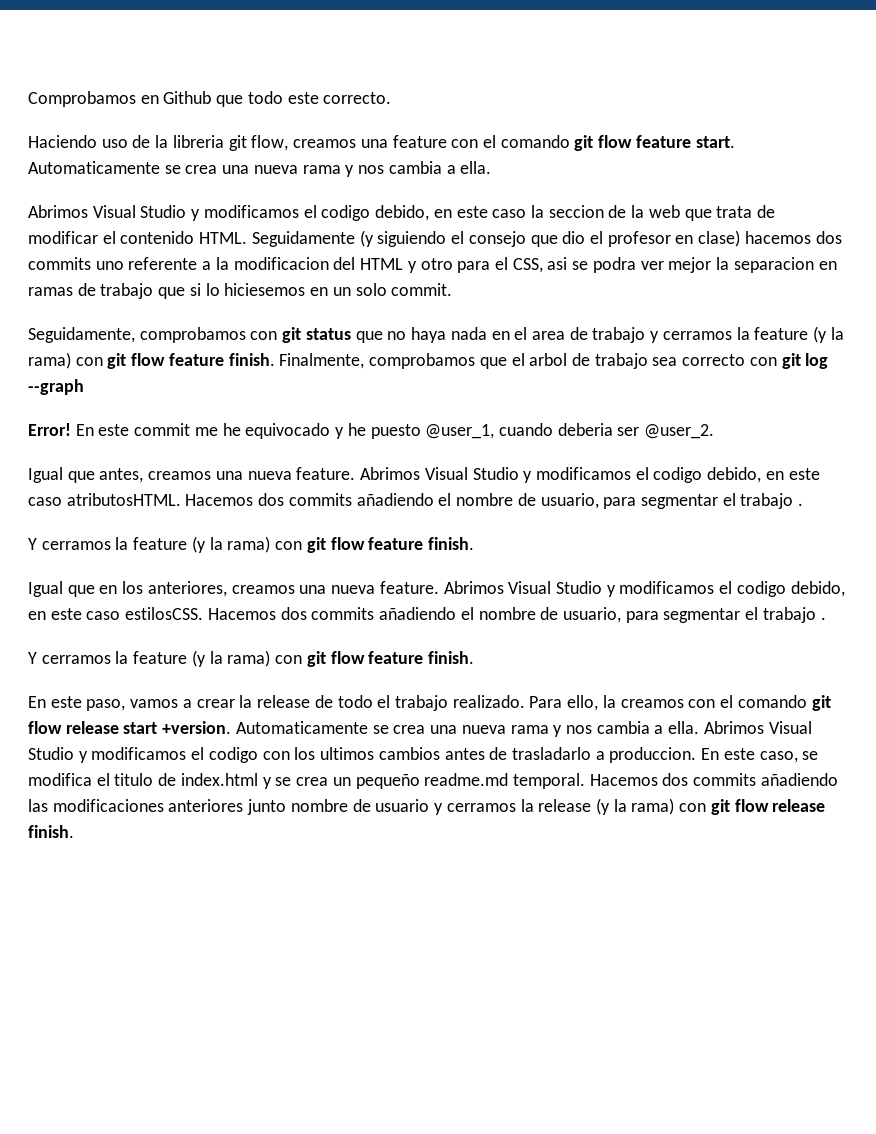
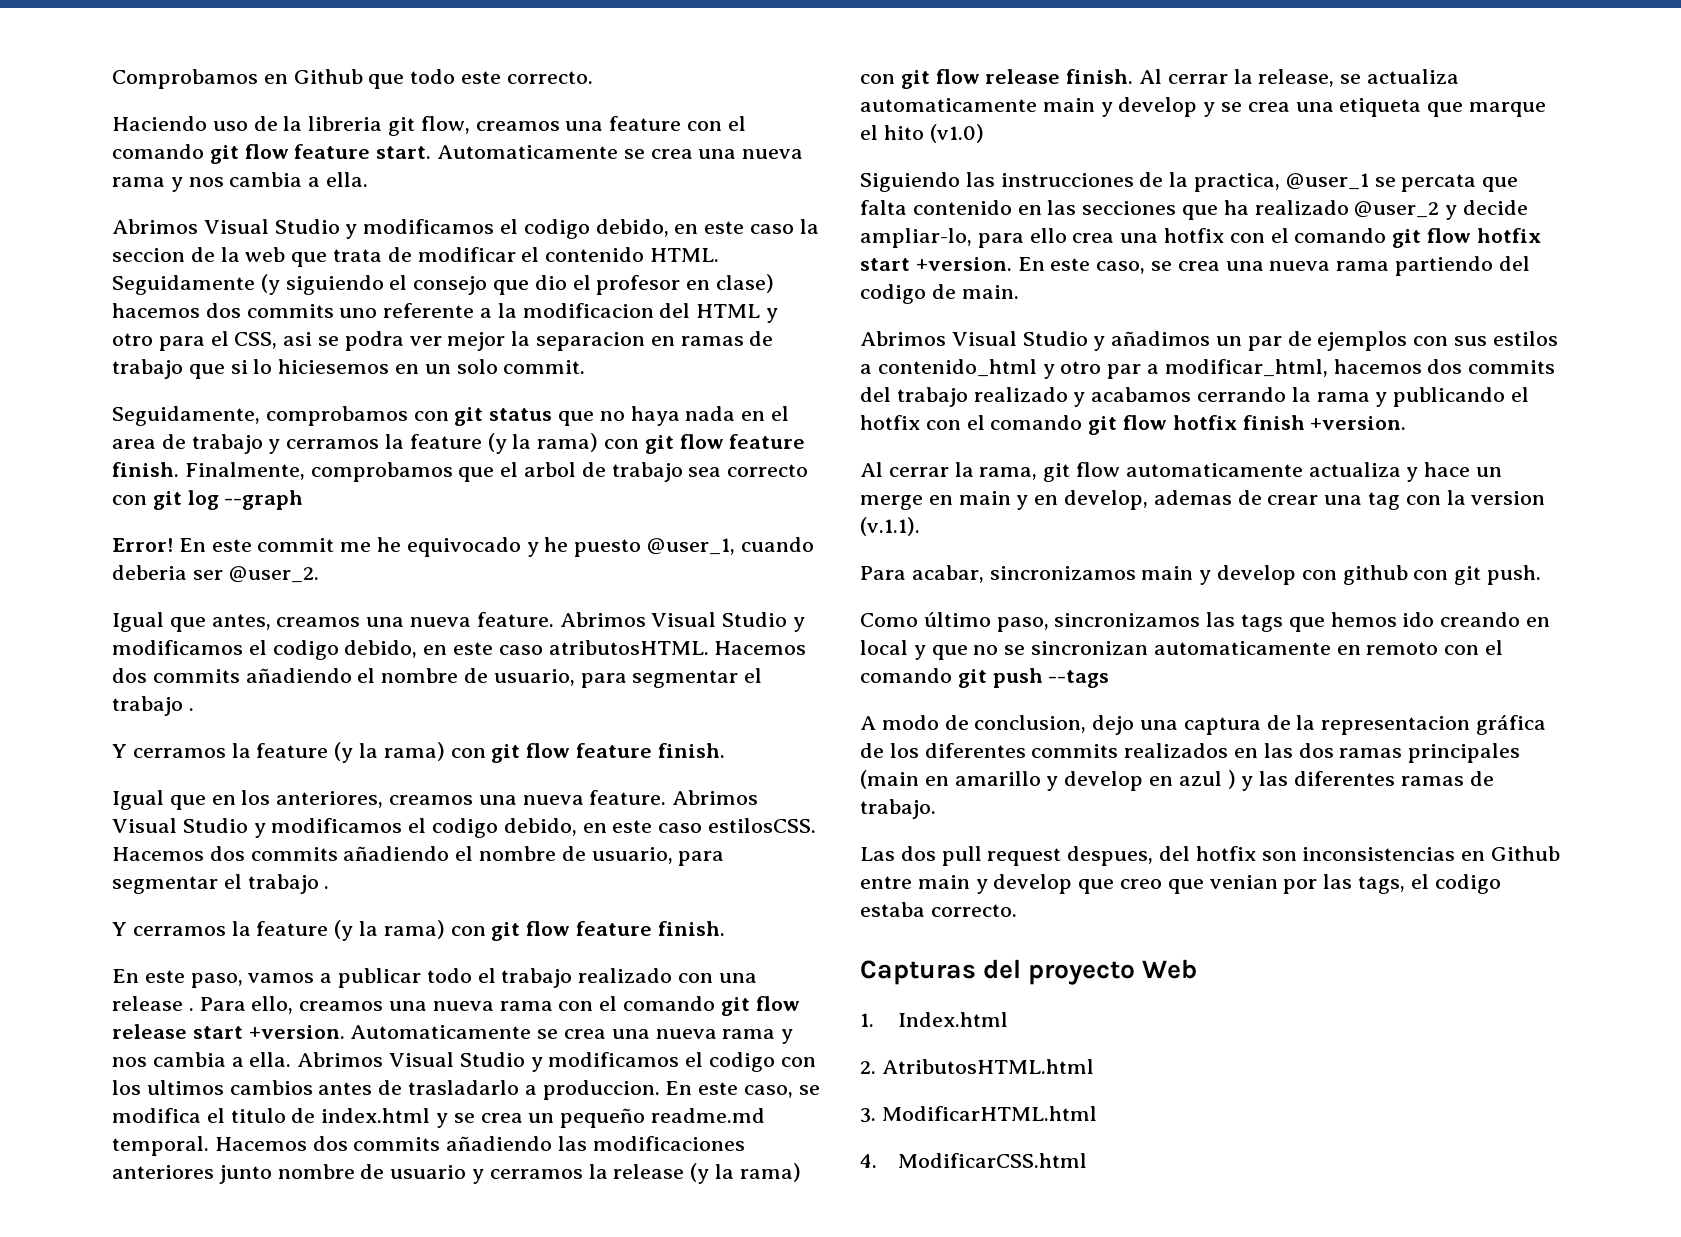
- En este paso, vamos a crear la release de todo el trabajo realizado. Para ello, la creamos con el comando git flow release start +version.
+ En este paso, vamos a publicar todo el trabajo realizado con una release . Para ello, creamos una nueva rama con el comando git flow release start +version.
+ Al cerrar la release, se actualiza automaticamente main y develop y se crea una etiqueta que marque el hito (v1.0)
+ Siguiendo las instrucciones de la practica, @user_1 se percata que falta contenido en las secciones que ha realizado @user_2 y decide ampliar-lo, para ello crea una hotfix con el comando git flow hotfix start +version. En este caso, se crea una nueva rama partiendo del codigo de main.
+ Abrimos Visual Studio y añadimos un par de ejemplos con sus estilos a contenido_html y otro par a modificar_html, hacemos dos commits del trabajo realizado y acabamos cerrando la rama y publicando el hotfix con el comando git flow hotfix finish +version.
+ Al cerrar la rama, git flow automaticamente actualiza y hace un merge en main y en develop, ademas de crear una tag con la version (v.1.1).
+ Para acabar, sincronizamos main y develop con github con git push.
+ Como último paso, sincronizamos las tags que hemos ido creando en local y que no se sincronizan automaticamente en remoto con el comando git push --tags
+ A modo de conclusion, dejo una captura de la representacion gráfica de los diferentes commits realizados en las dos ramas principales (main en amarillo y develop en azul ) y las diferentes ramas de trabajo.
+ Las dos pull request despues, del hotfix son inconsistencias en Github entre main y develop que creo que venian por las tags, el codigo estaba correcto.
+ Capturas del proyecto Web
+ 1. Index.html
+ 2. AtributosHTML.html
+ 3. ModificarHTML.html
+ 4. ModificarCSS.html

